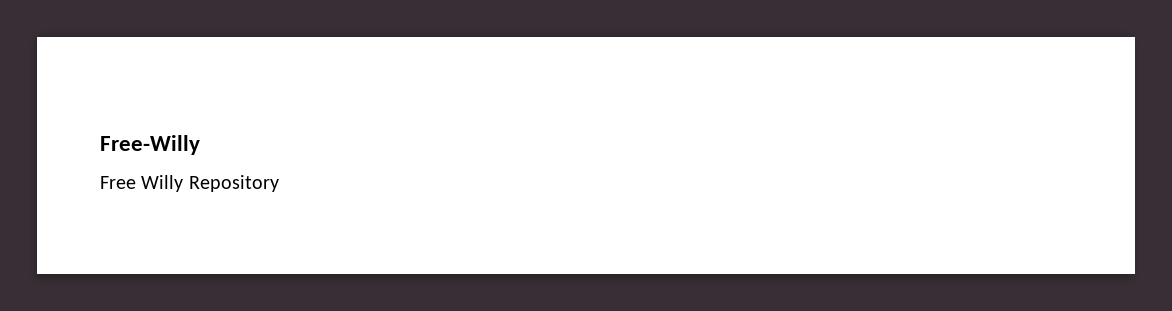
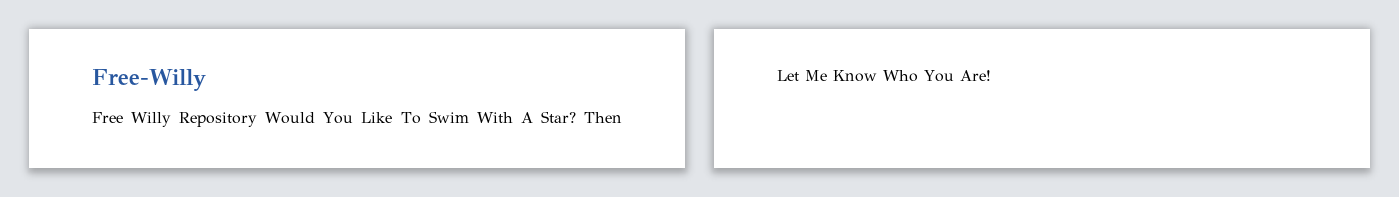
- Free Willy Repository
+ Free Willy Repository Would You Like To Swim With A Star? Then Let Me Know Who You Are!

